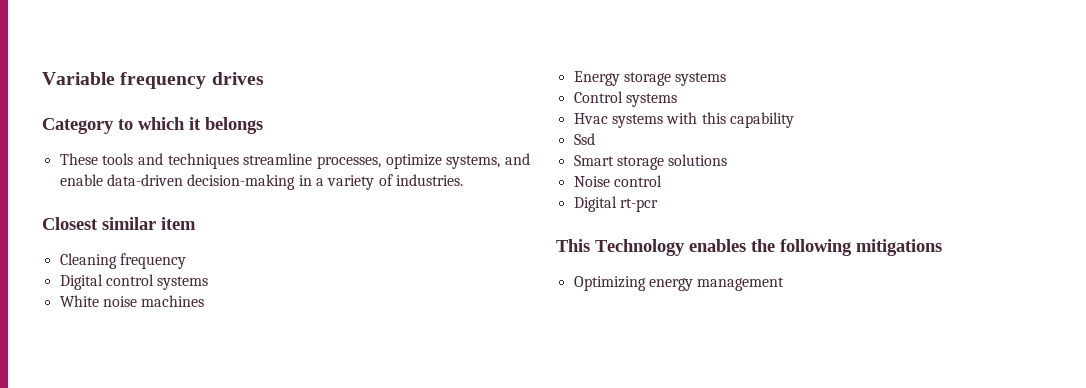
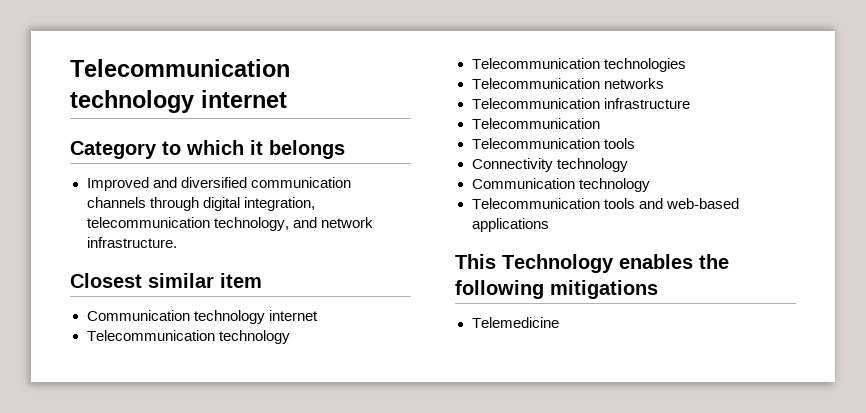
- Variable frequency drives
+ Telecommunication technology internet
- These tools and techniques streamline processes, optimize systems, and enable data-driven decision-making in a variety of industries.
+ Improved and diversified communication channels through digital integration, telecommunication technology, and network infrastructure.
  Closest similar item
- Cleaning frequency
- Digital control systems
- White noise machines
- Energy storage systems
- Control systems
- Hvac systems with this capability
- Ssd
- Smart storage solutions
- Noise control
- Digital rt-pcr
+ Communication technology internet
+ Telecommunication technology
+ Telecommunication technologies
+ Telecommunication networks
+ Telecommunication infrastructure
+ Telecommunication
+ Telecommunication tools
+ Connectivity technology
+ Communication technology
+ Telecommunication tools and web-based applications
- Optimizing energy management
+ Telemedicine

